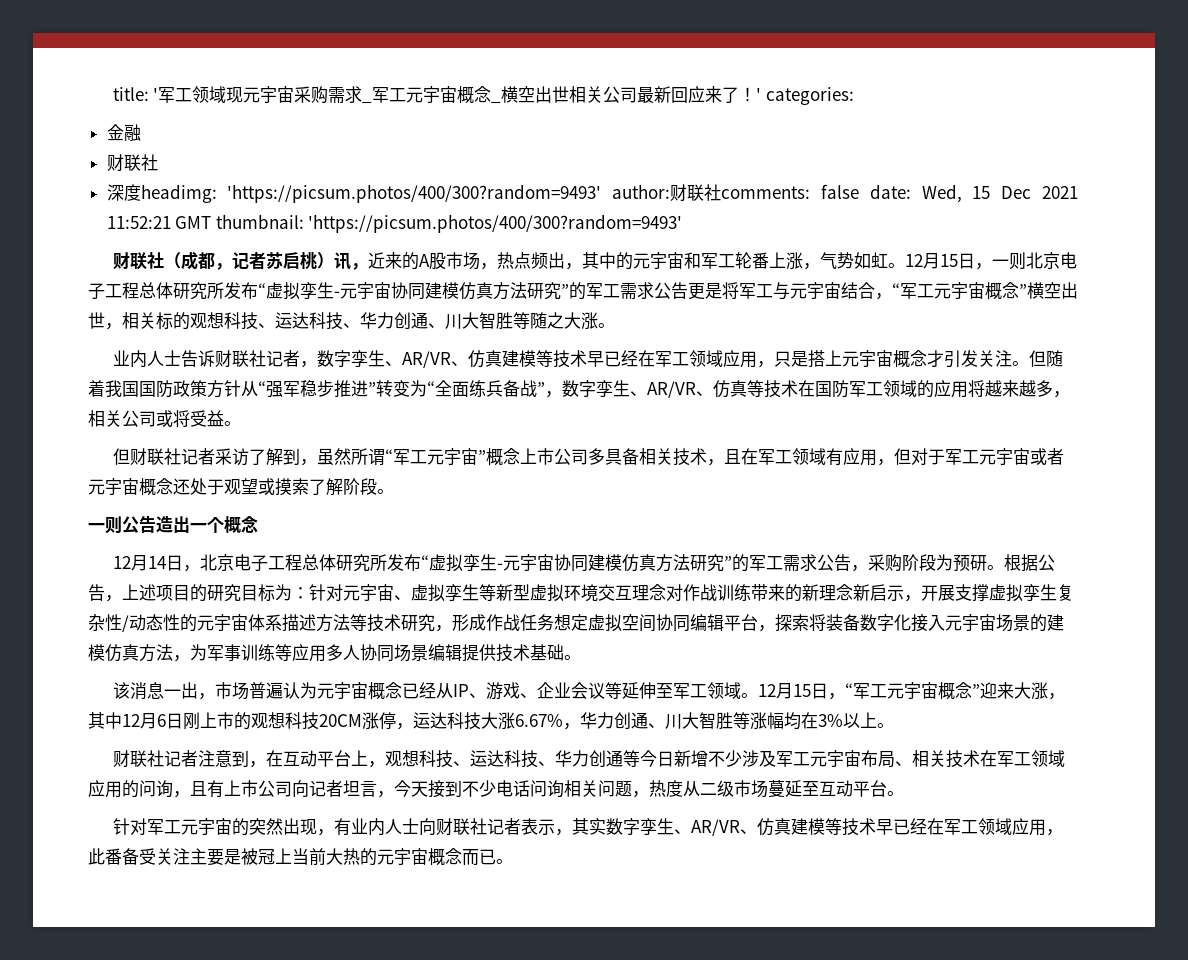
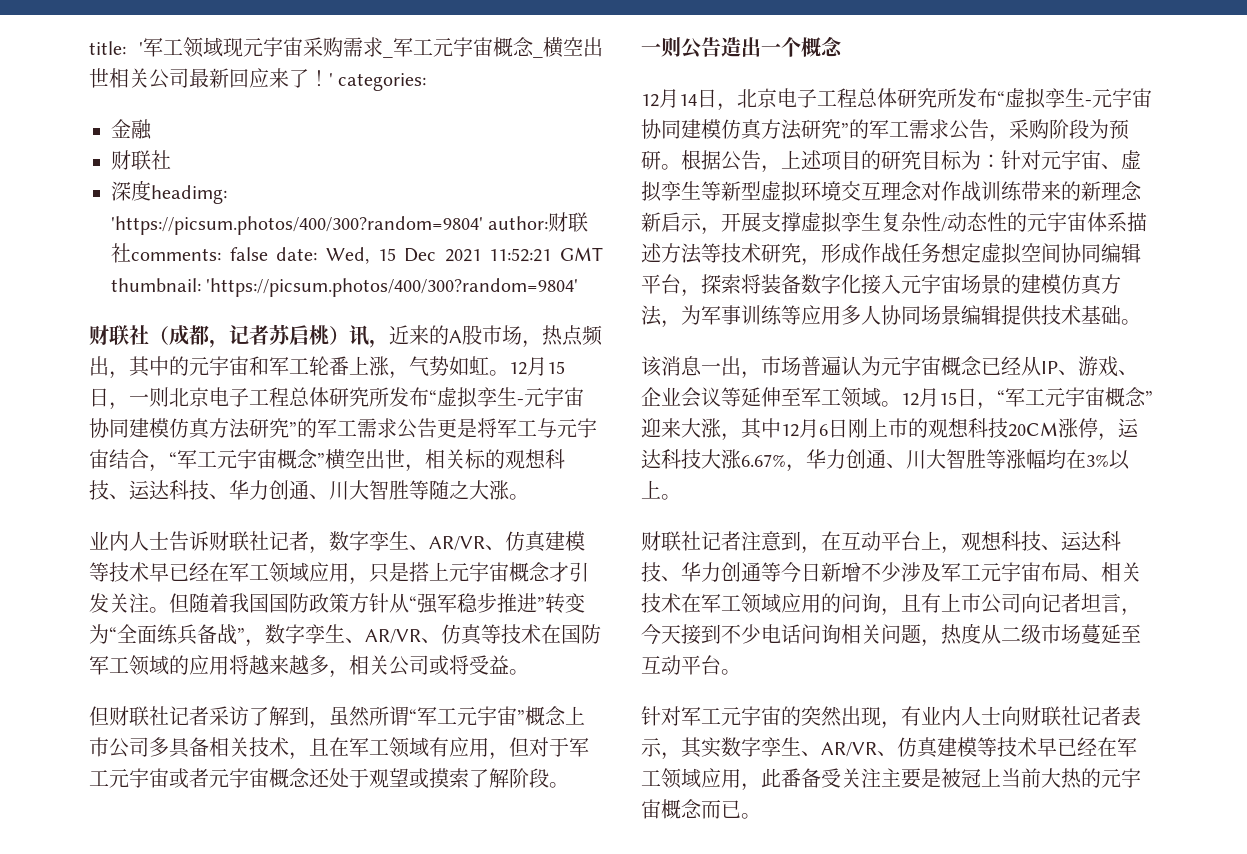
- 深度headimg: 'https://picsum.photos/400/300?random=9493' author:财联社comments: false date: Wed, 15 Dec 2021 11:52:21 GMT thumbnail: 'https://picsum.photos/400/300?random=9493'
+ 深度headimg: 'https://picsum.photos/400/300?random=9804' author:财联社comments: false date: Wed, 15 Dec 2021 11:52:21 GMT thumbnail: 'https://picsum.photos/400/300?random=9804'

